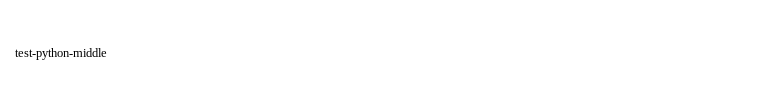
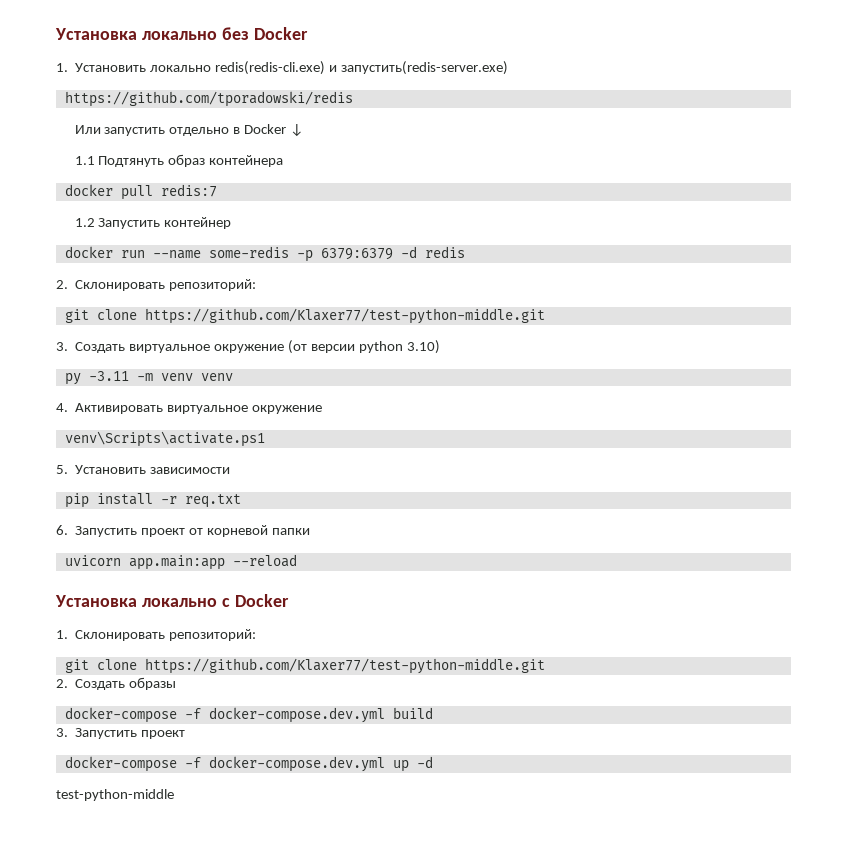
+ Установка локально без Docker
+ 1. Установить локально redis(redis-cli.exe) и запустить(redis-server.exe)
+ https://github.com/tporadowski/redis
+ Или запустить отдельно в Docker ↓
+ 1.1 Подтянуть образ контейнера
+ docker pull redis:7
+ 1.2 Запустить контейнер
+ docker run --name some-redis -p 6379:6379 -d redis
+ 2. Склонировать репозиторий:
+ git clone https://github.com/Klaxer77/test-python-middle.git
+ 3. Создать виртуальное окружение (от версии python 3.10)
+ py -3.11 -m venv venv
+ 4. Активировать виртуальное окружение
+ venv\Scripts\activate.ps1
+ 5. Установить зависимости
+ pip install -r req.txt
+ 6. Запустить проект от корневой папки
+ uvicorn app.main:app --reload
+ Установка локально c Docker
+ 1. Склонировать репозиторий:
+ git clone https://github.com/Klaxer77/test-python-middle.git
+ 2. Создать образы
+ docker-compose -f docker-compose.dev.yml build
+ 3. Запустить проект
+ docker-compose -f docker-compose.dev.yml up -d

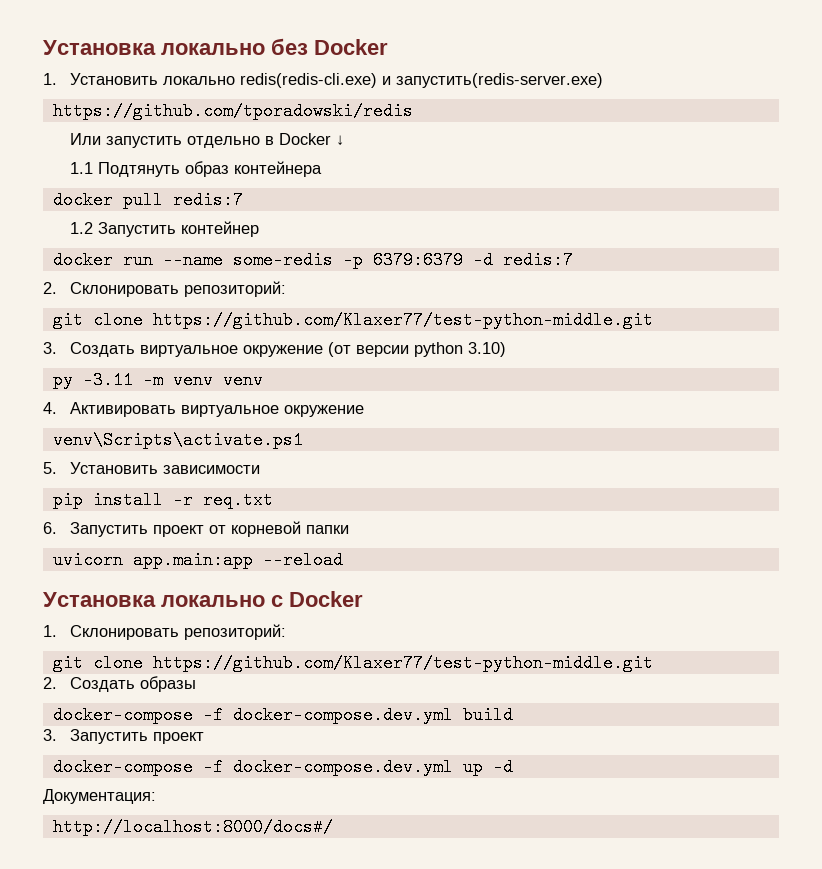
- docker run --name some-redis -p 6379:6379 -d redis
+ docker run --name some-redis -p 6379:6379 -d redis:7
- test-python-middle
+ Документация:
+ http://localhost:8000/docs#/

